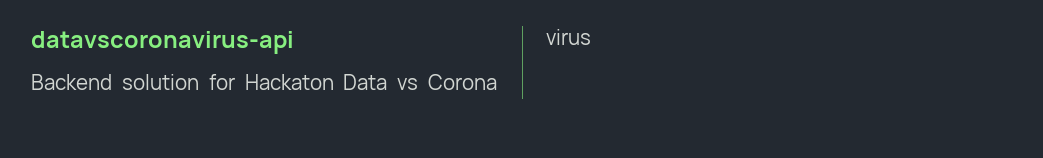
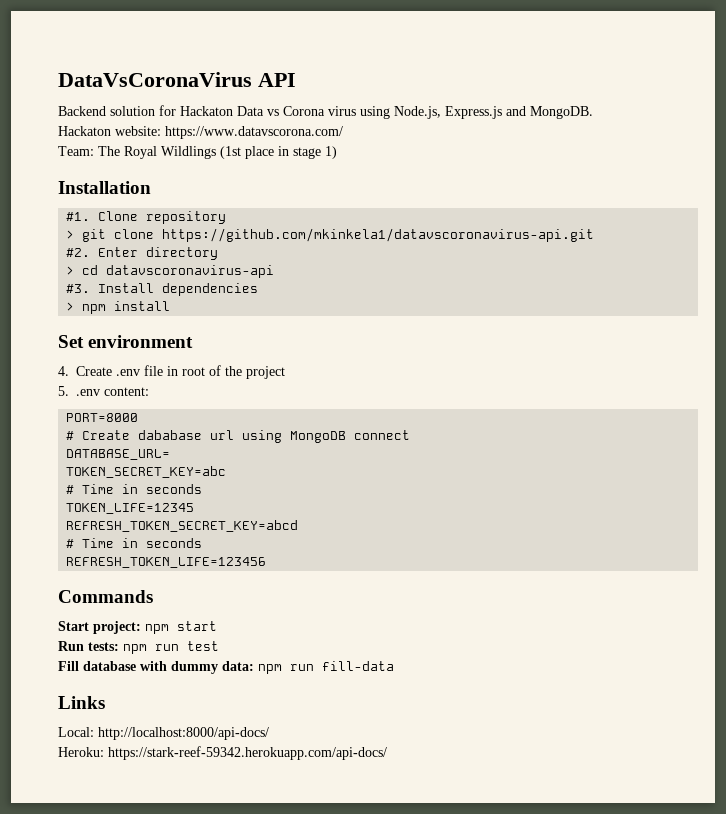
- datavscoronavirus-api
+ DataVsCoronaVirus API
- Backend solution for Hackaton Data vs Corona virus
+ Backend solution for Hackaton Data vs Corona virus using Node.js, Express.js and MongoDB.
+ Hackaton website: https://www.datavscorona.com/
+ Team: The Royal Wildlings (1st place in stage 1)
+ Installation
+ #1. Clone repository
+ > git clone https://github.com/mkinkela1/datavscoronavirus-api.git
+ #2. Enter directory
+ > cd datavscoronavirus-api
+ #3. Install dependencies
+ > npm install
+ Set environment
+ 4. Create .env file in root of the project
+ 5. .env content:
+ PORT=8000
+ # Create dababase url using MongoDB connect
+ DATABASE_URL=
+ TOKEN_SECRET_KEY=abc
+ # Time in seconds
+ TOKEN_LIFE=12345
+ REFRESH_TOKEN_SECRET_KEY=abcd
+ # Time in seconds
+ REFRESH_TOKEN_LIFE=123456
+ Commands
+ Start project: npm start
+ Run tests: npm run test
+ Fill database with dummy data: npm run fill-data
+ Links
+ Local: http://localhost:8000/api-docs/
+ Heroku: https://stark-reef-59342.herokuapp.com/api-docs/

